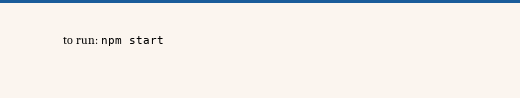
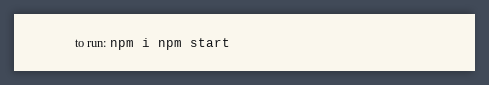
- to run: npm start
+ to run: npm i npm start

